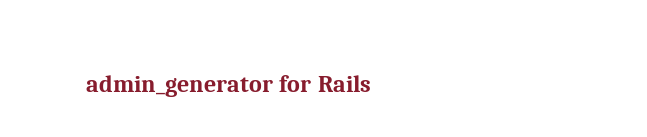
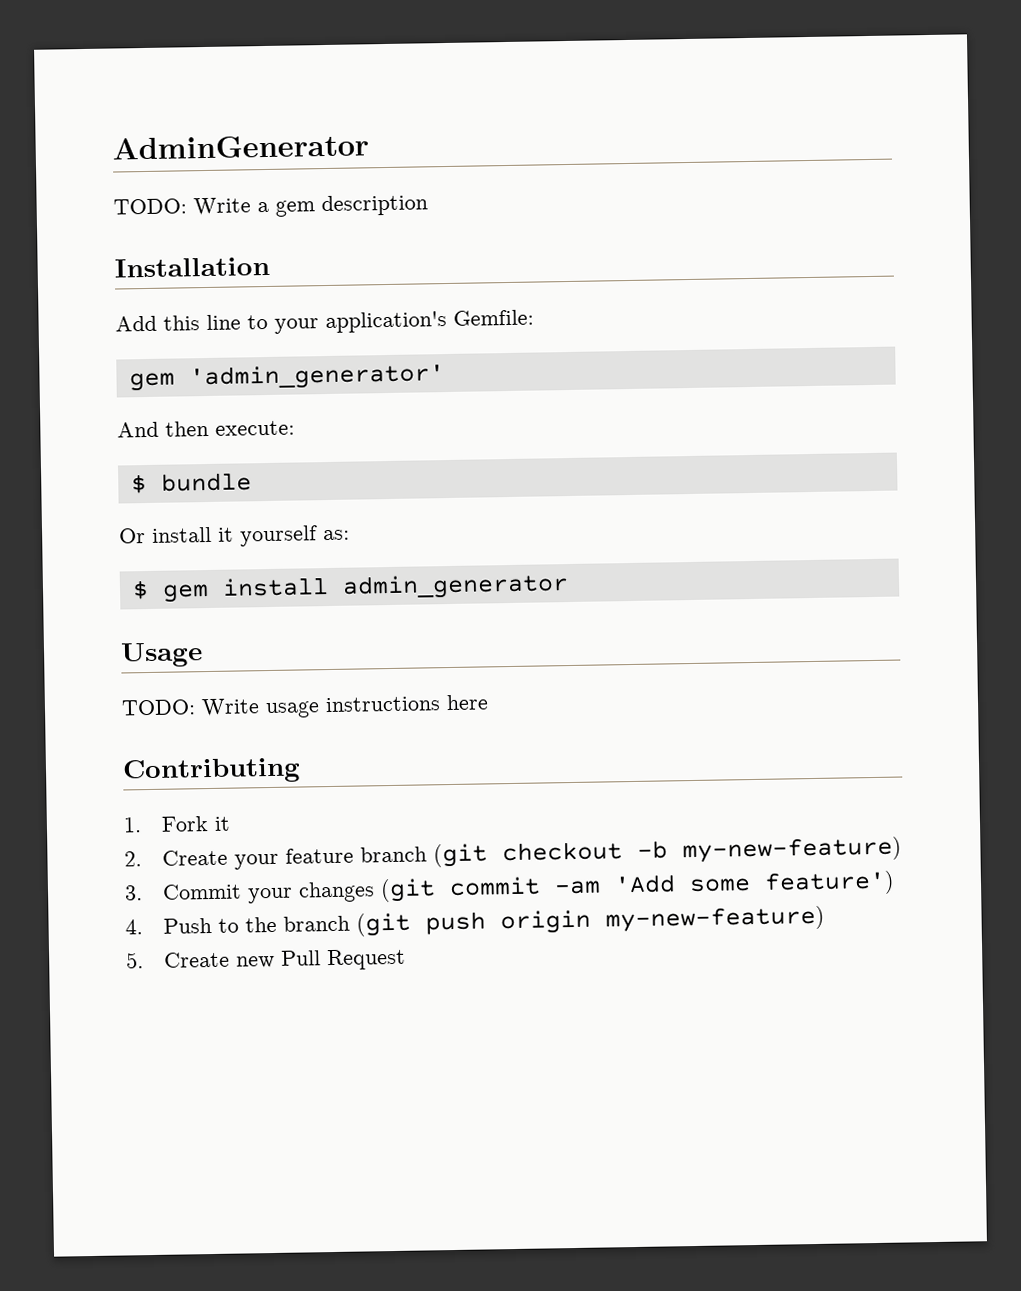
- admin_generator for Rails
+ AdminGenerator
+ TODO: Write a gem description
+ Installation
+ Add this line to your application's Gemfile:
+ gem 'admin_generator'
+ And then execute:
+ $ bundle
+ Or install it yourself as:
+ $ gem install admin_generator
+ Usage
+ TODO: Write usage instructions here
+ Contributing
+ 1. Fork it
+ 2. Create your feature branch (git checkout -b my-new-feature)
+ 3. Commit your changes (git commit -am 'Add some feature')
+ 4. Push to the branch (git push origin my-new-feature)
+ 5. Create new Pull Request

